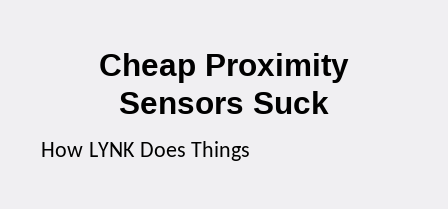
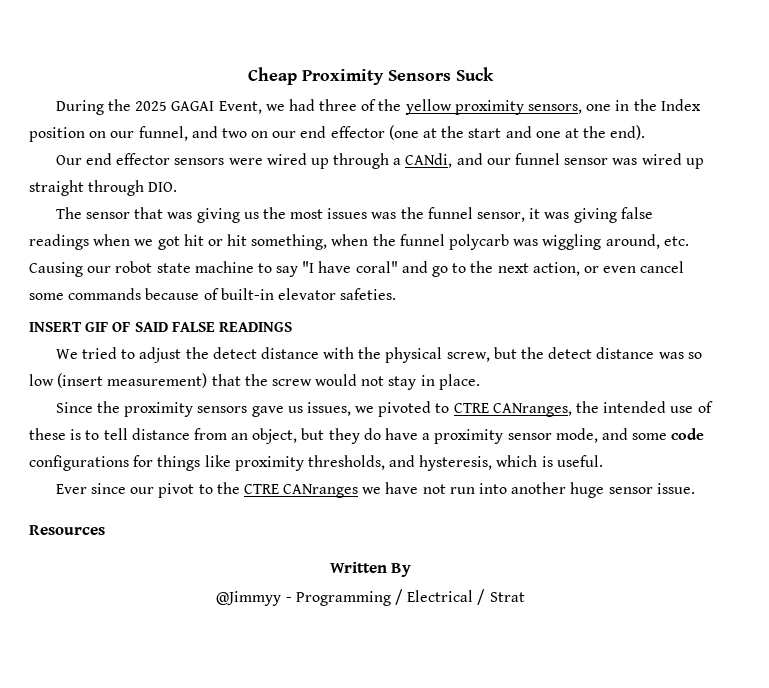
- How LYNK Does Things
+ During the 2025 GAGAI Event, we had three of the yellow proximity sensors, one in the Index position on our funnel, and two on our end effector (one at the start and one at the end).
+ Our end effector sensors were wired up through a CANdi, and our funnel sensor was wired up straight through DIO.
+ The sensor that was giving us the most issues was the funnel sensor, it was giving false readings when we got hit or hit something, when the funnel polycarb was wiggling around, etc. Causing our robot state machine to say "I have coral" and go to the next action, or even cancel some commands because of built-in elevator safeties.
+ INSERT GIF OF SAID FALSE READINGS
+ We tried to adjust the detect distance with the physical screw, but the detect distance was so low (insert measurement) that the screw would not stay in place.
+ Since the proximity sensors gave us issues, we pivoted to CTRE CANranges, the intended use of these is to tell distance from an object, but they do have a proximity sensor mode, and some code configurations for things like proximity thresholds, and hysteresis, which is useful.
+ Ever since our pivot to the CTRE CANranges we have not run into another huge sensor issue.
+ Resources
+ Written By
+ @Jimmyy - Programming / Electrical / Strat

